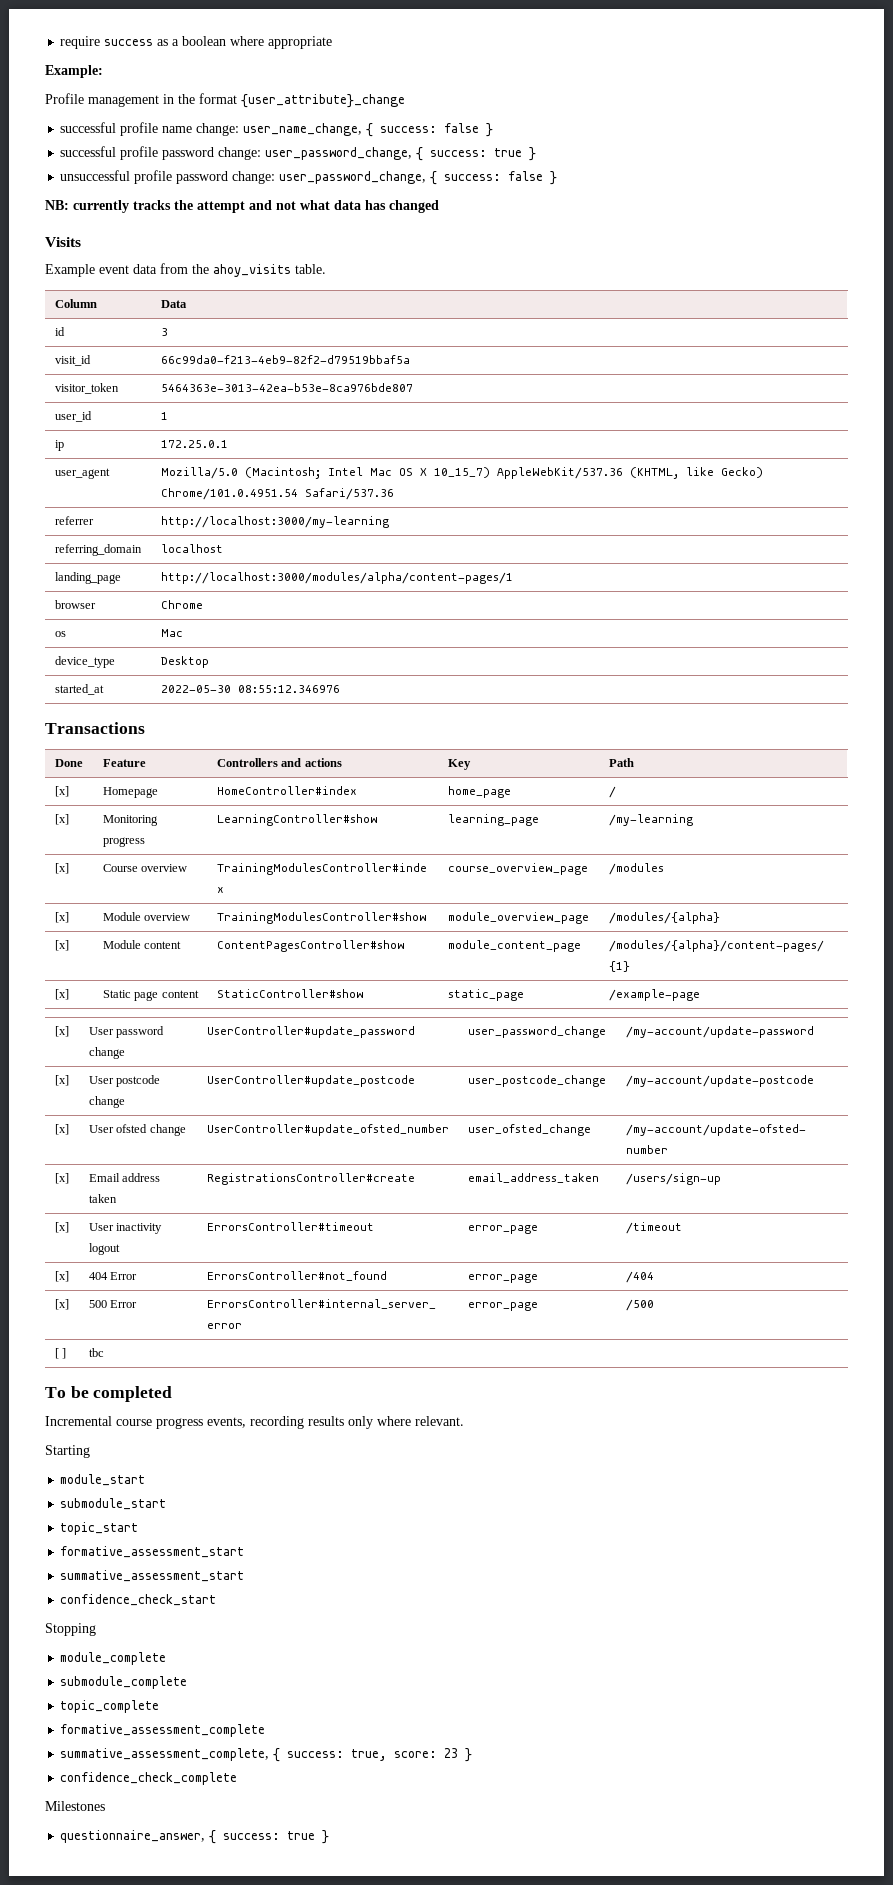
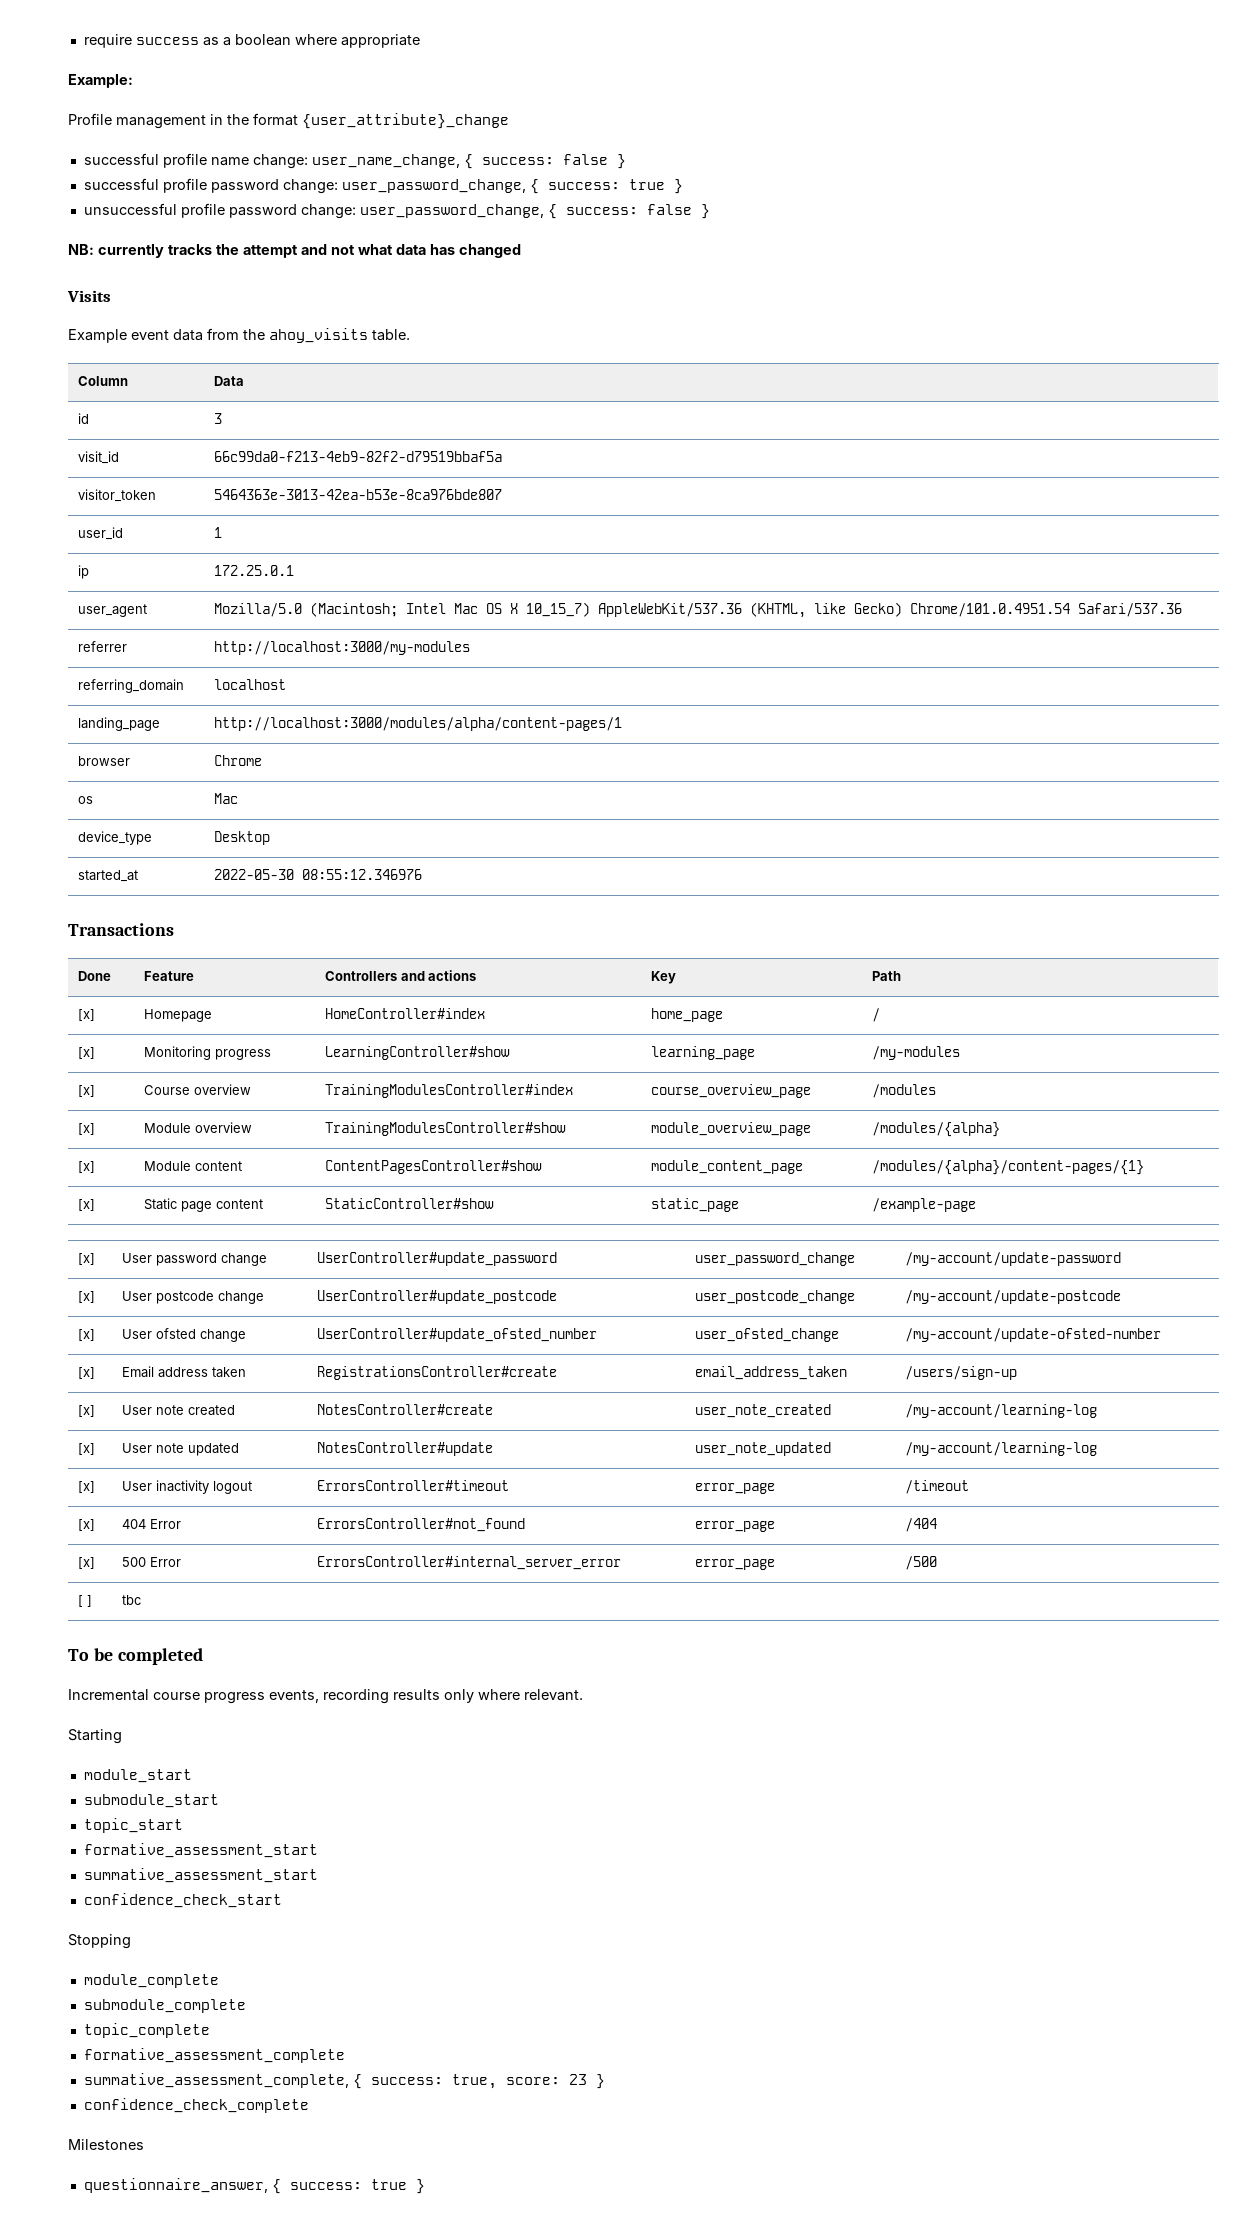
- referrer | http://localhost:3000/my-learning
+ referrer | http://localhost:3000/my-modules
- [x] | Monitoring progress | LearningController#show | learning_page | /my-learning
+ [x] | Monitoring progress | LearningController#show | learning_page | /my-modules
+ [x] | User note created | NotesController#create | user_note_created | /my-account/learning-log
+ [x] | User note updated | NotesController#update | user_note_updated | /my-account/learning-log

